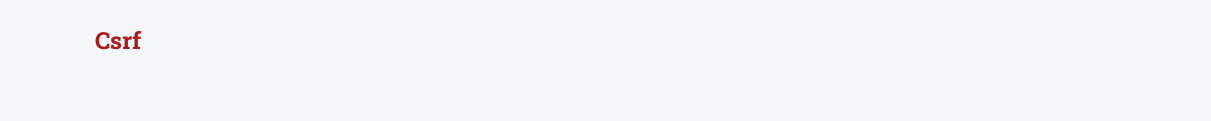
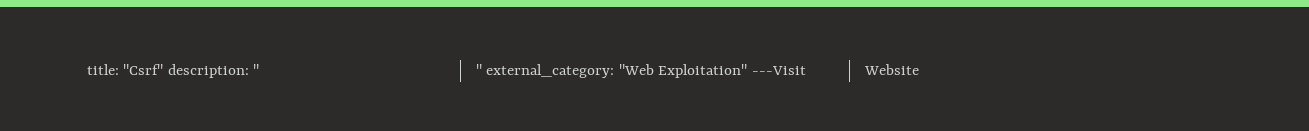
- Csrf
+ title: "Csrf" description: "
+ " external_category: "Web Exploitation" ---Visit Website

